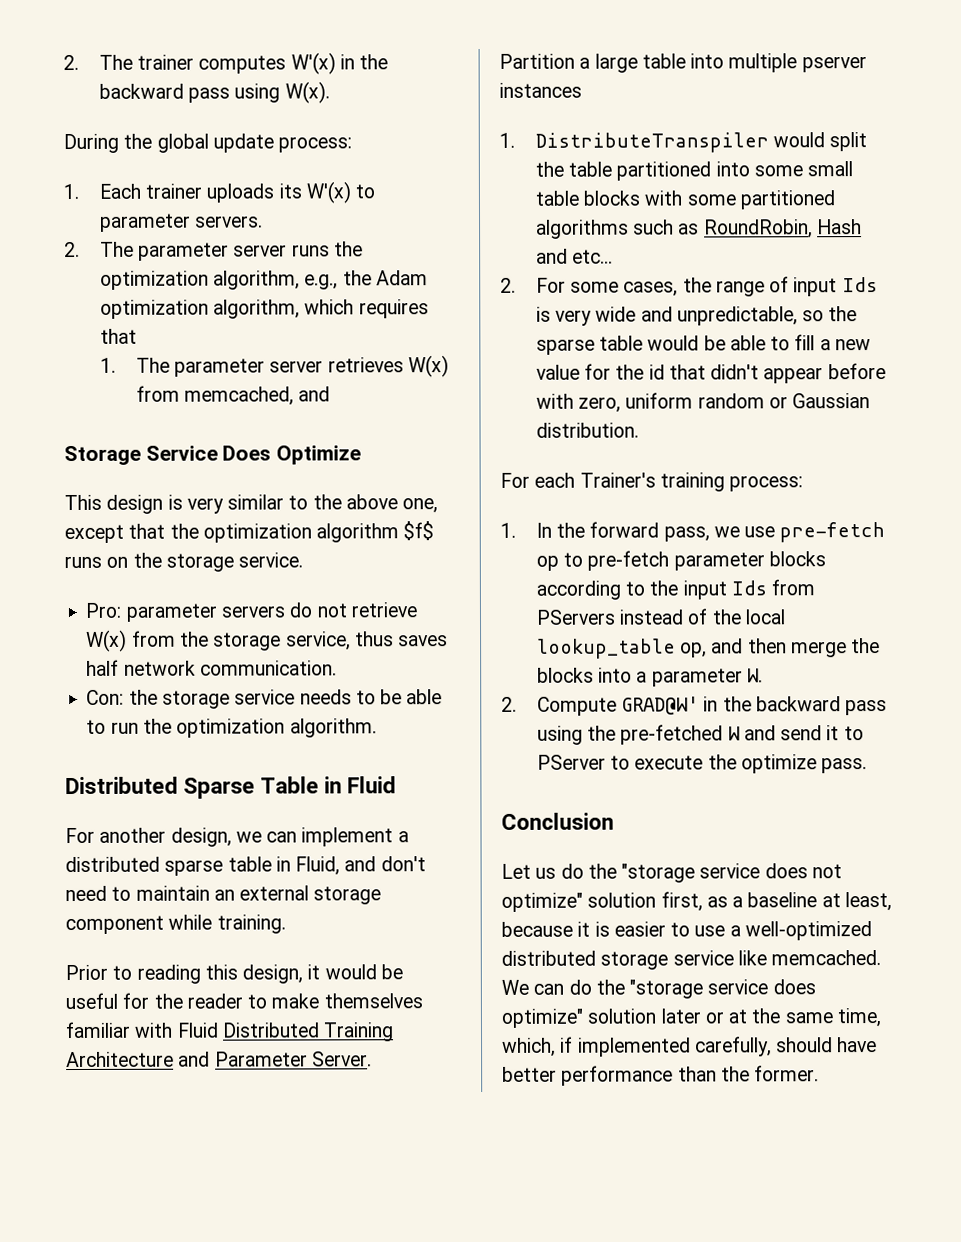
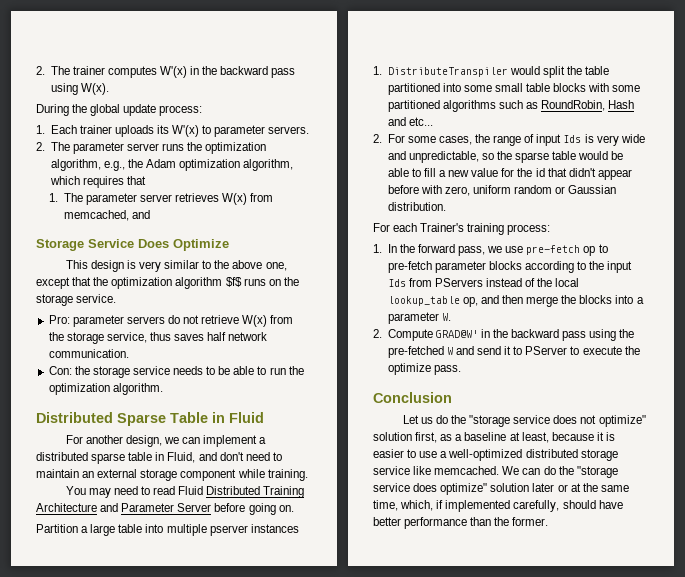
- Prior to reading this design, it would be useful for the reader to make themselves familiar with Fluid Distributed Training Architecture and Parameter Server.
+ You may need to read Fluid Distributed Training Architecture and Parameter Server before going on.

